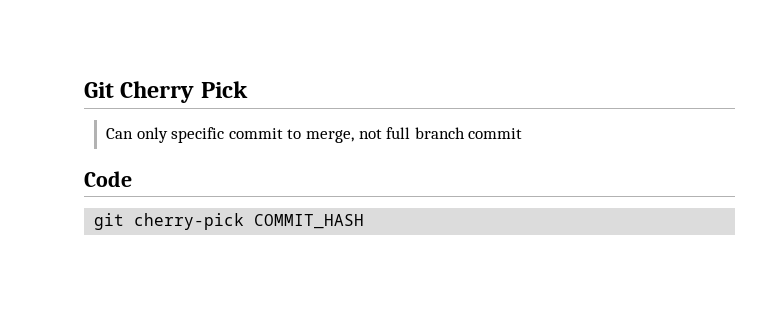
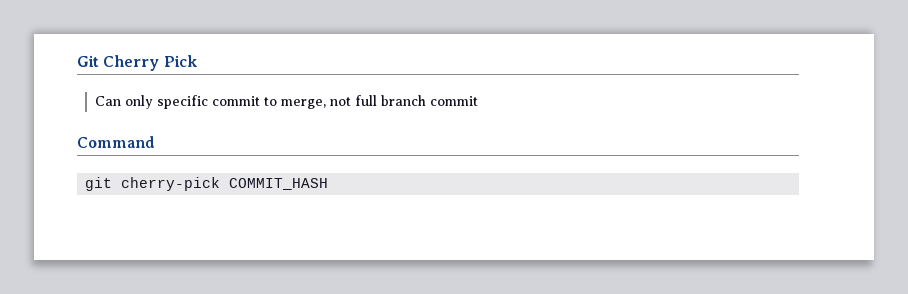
- Code
+ Command

